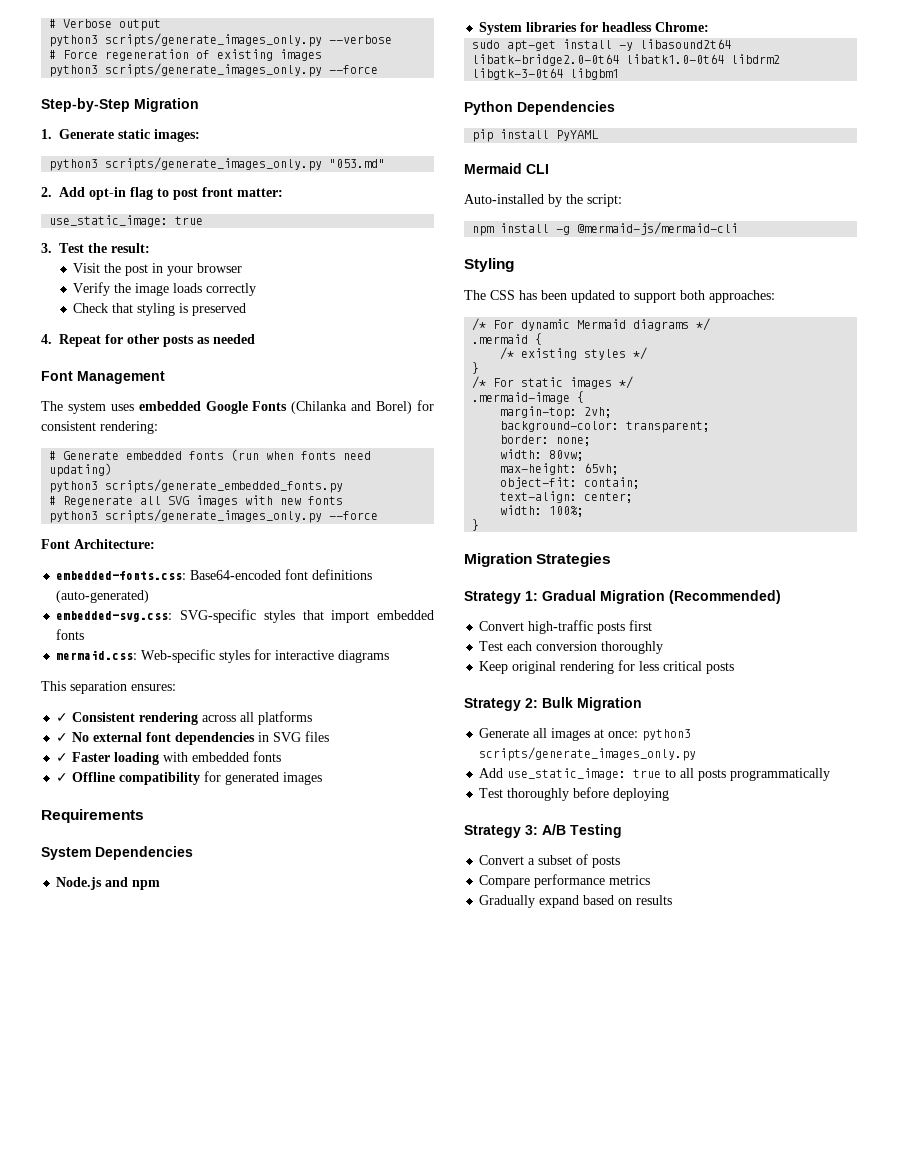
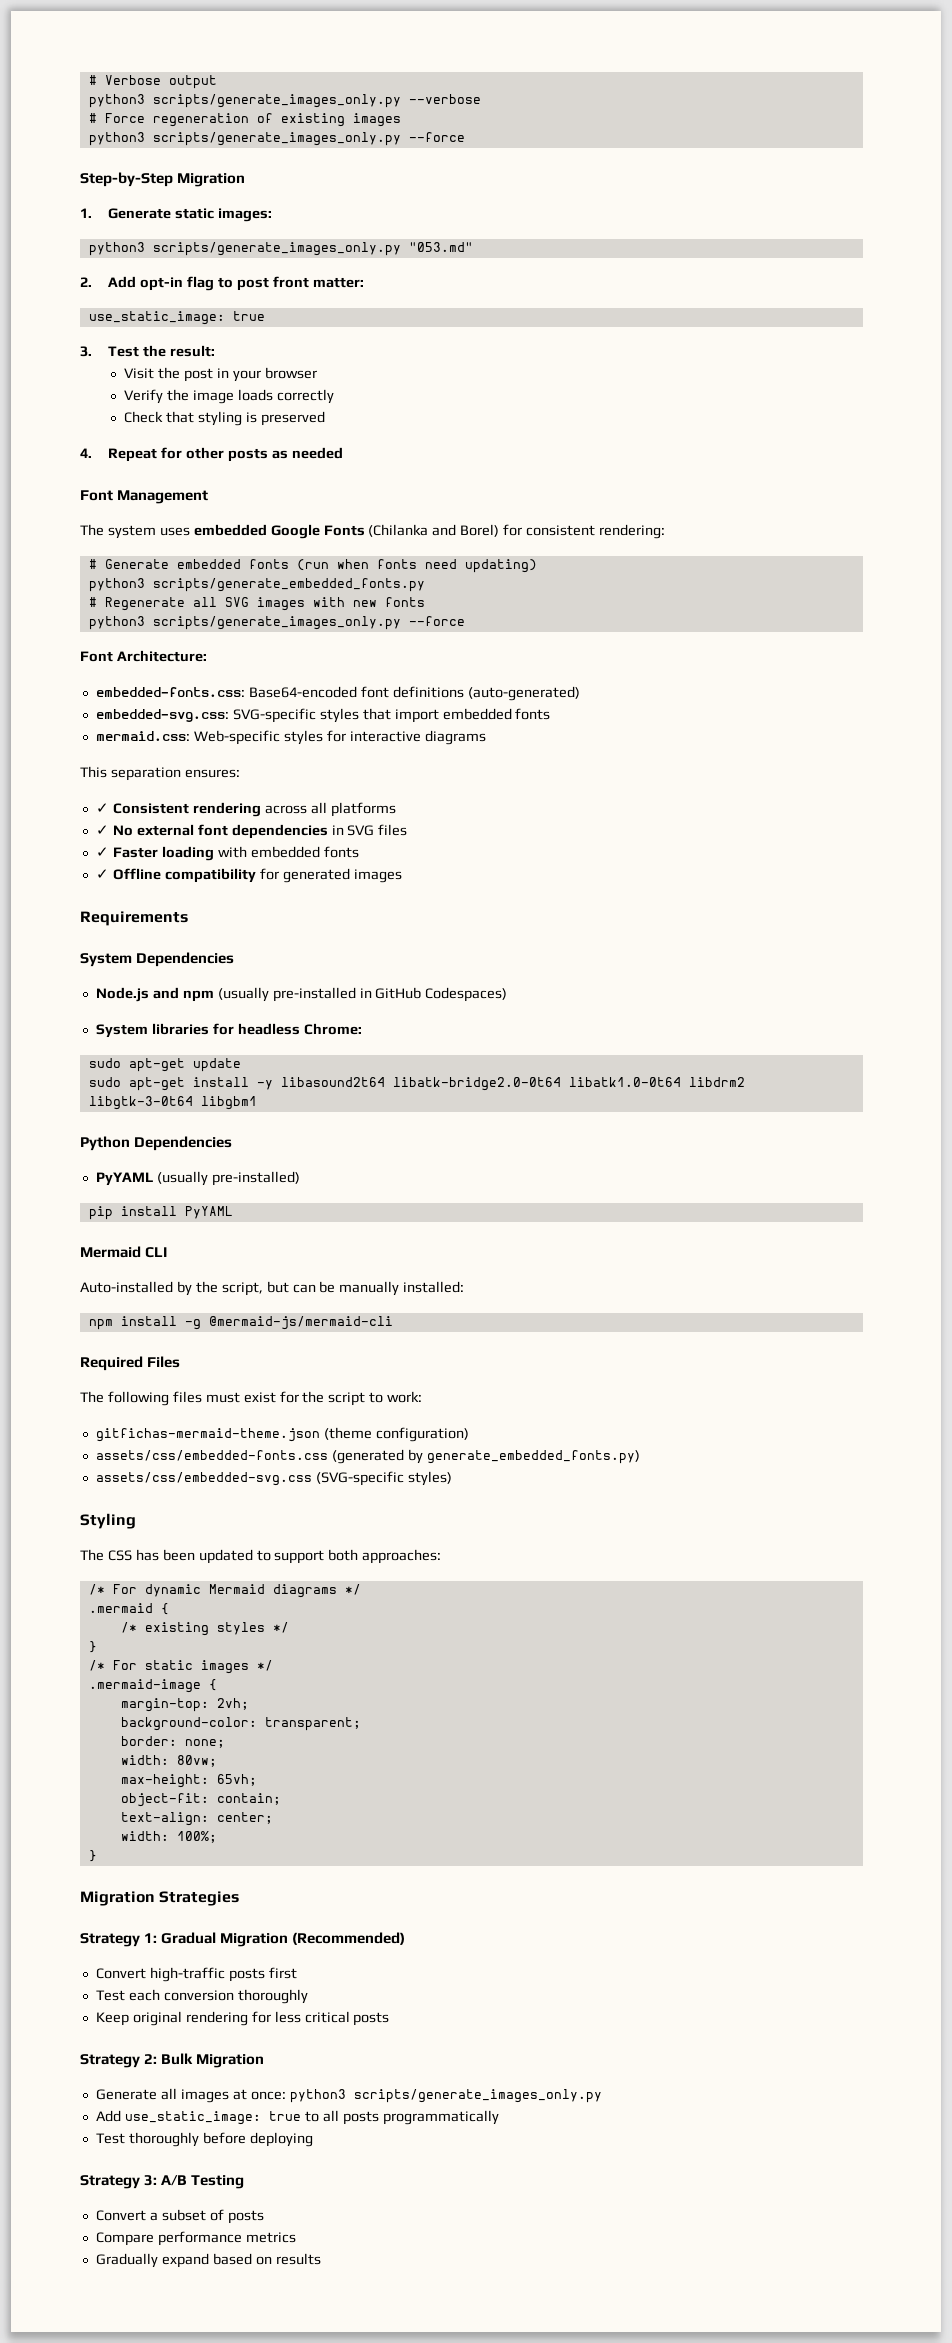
- Node.js and npm
+ Node.js and npm (usually pre-installed in GitHub Codespaces)
+ sudo apt-get update
+ PyYAML (usually pre-installed)
- Auto-installed by the script:
+ Auto-installed by the script, but can be manually installed:
  npm install -g @mermaid-js/mermaid-cli
+ Required Files
+ The following files must exist for the script to work:
+ gitfichas-mermaid-theme.json (theme configuration)
+ assets/css/embedded-fonts.css (generated by generate_embedded_fonts.py)
+ assets/css/embedded-svg.css (SVG-specific styles)

